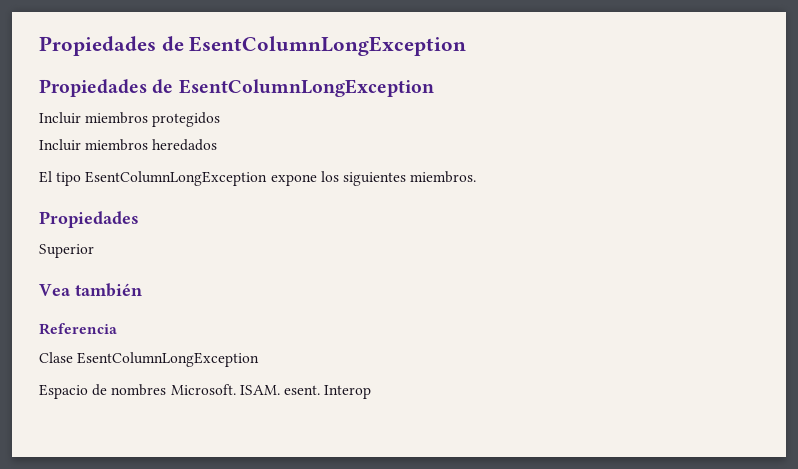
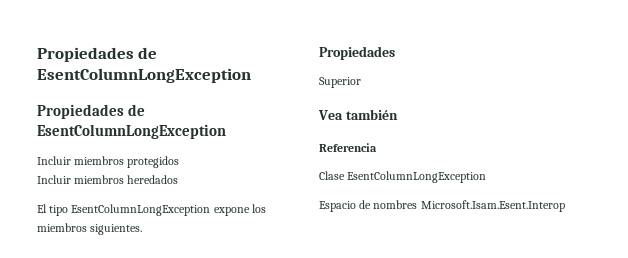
- El tipo EsentColumnLongException expone los siguientes miembros.
+ El tipo EsentColumnLongException expone los miembros siguientes.
- Espacio de nombres Microsoft. ISAM. esent. Interop
+ Espacio de nombres Microsoft.Isam.Esent.Interop

